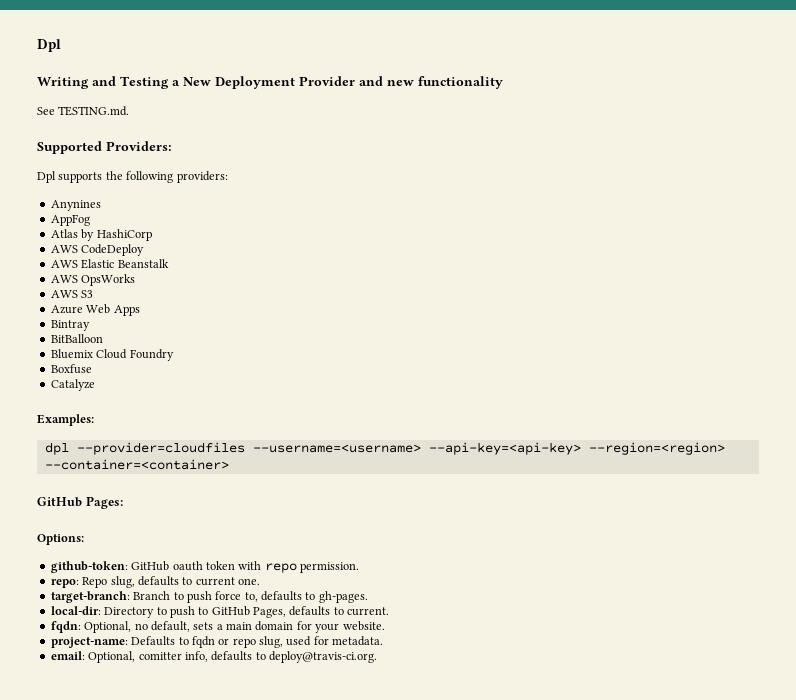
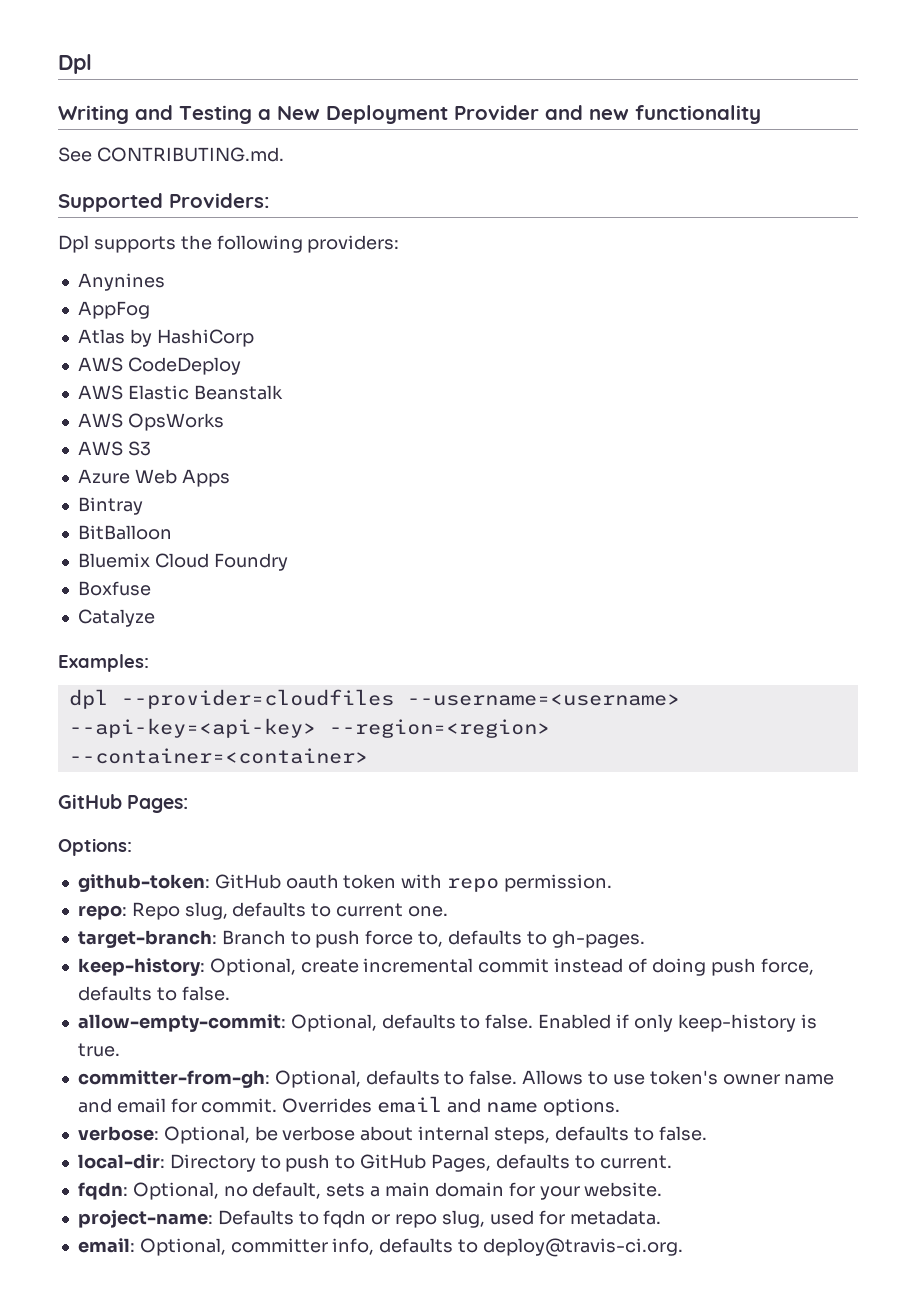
- See TESTING.md.
+ See CONTRIBUTING.md.
+ keep-history: Optional, create incremental commit instead of doing push force, defaults to false.
+ allow-empty-commit: Optional, defaults to false. Enabled if only keep-history is true.
+ committer-from-gh: Optional, defaults to false. Allows to use token's owner name and email for commit. Overrides email and name options.
+ verbose: Optional, be verbose about internal steps, defaults to false.
- email: Optional, comitter info, defaults to deploy@travis-ci.org.
+ email: Optional, committer info, defaults to deploy@travis-ci.org.

